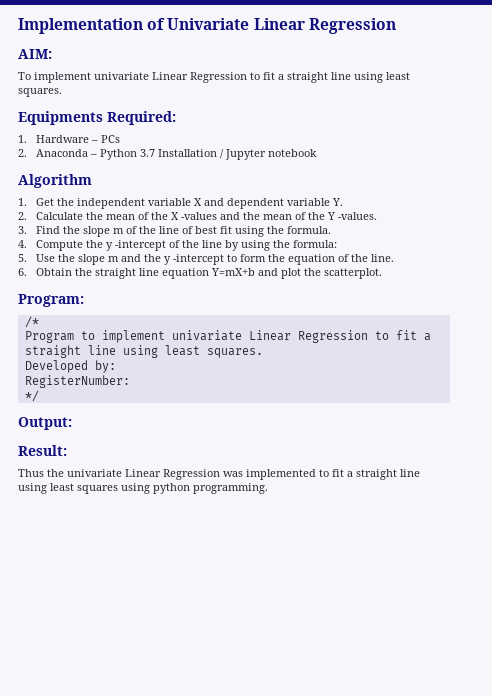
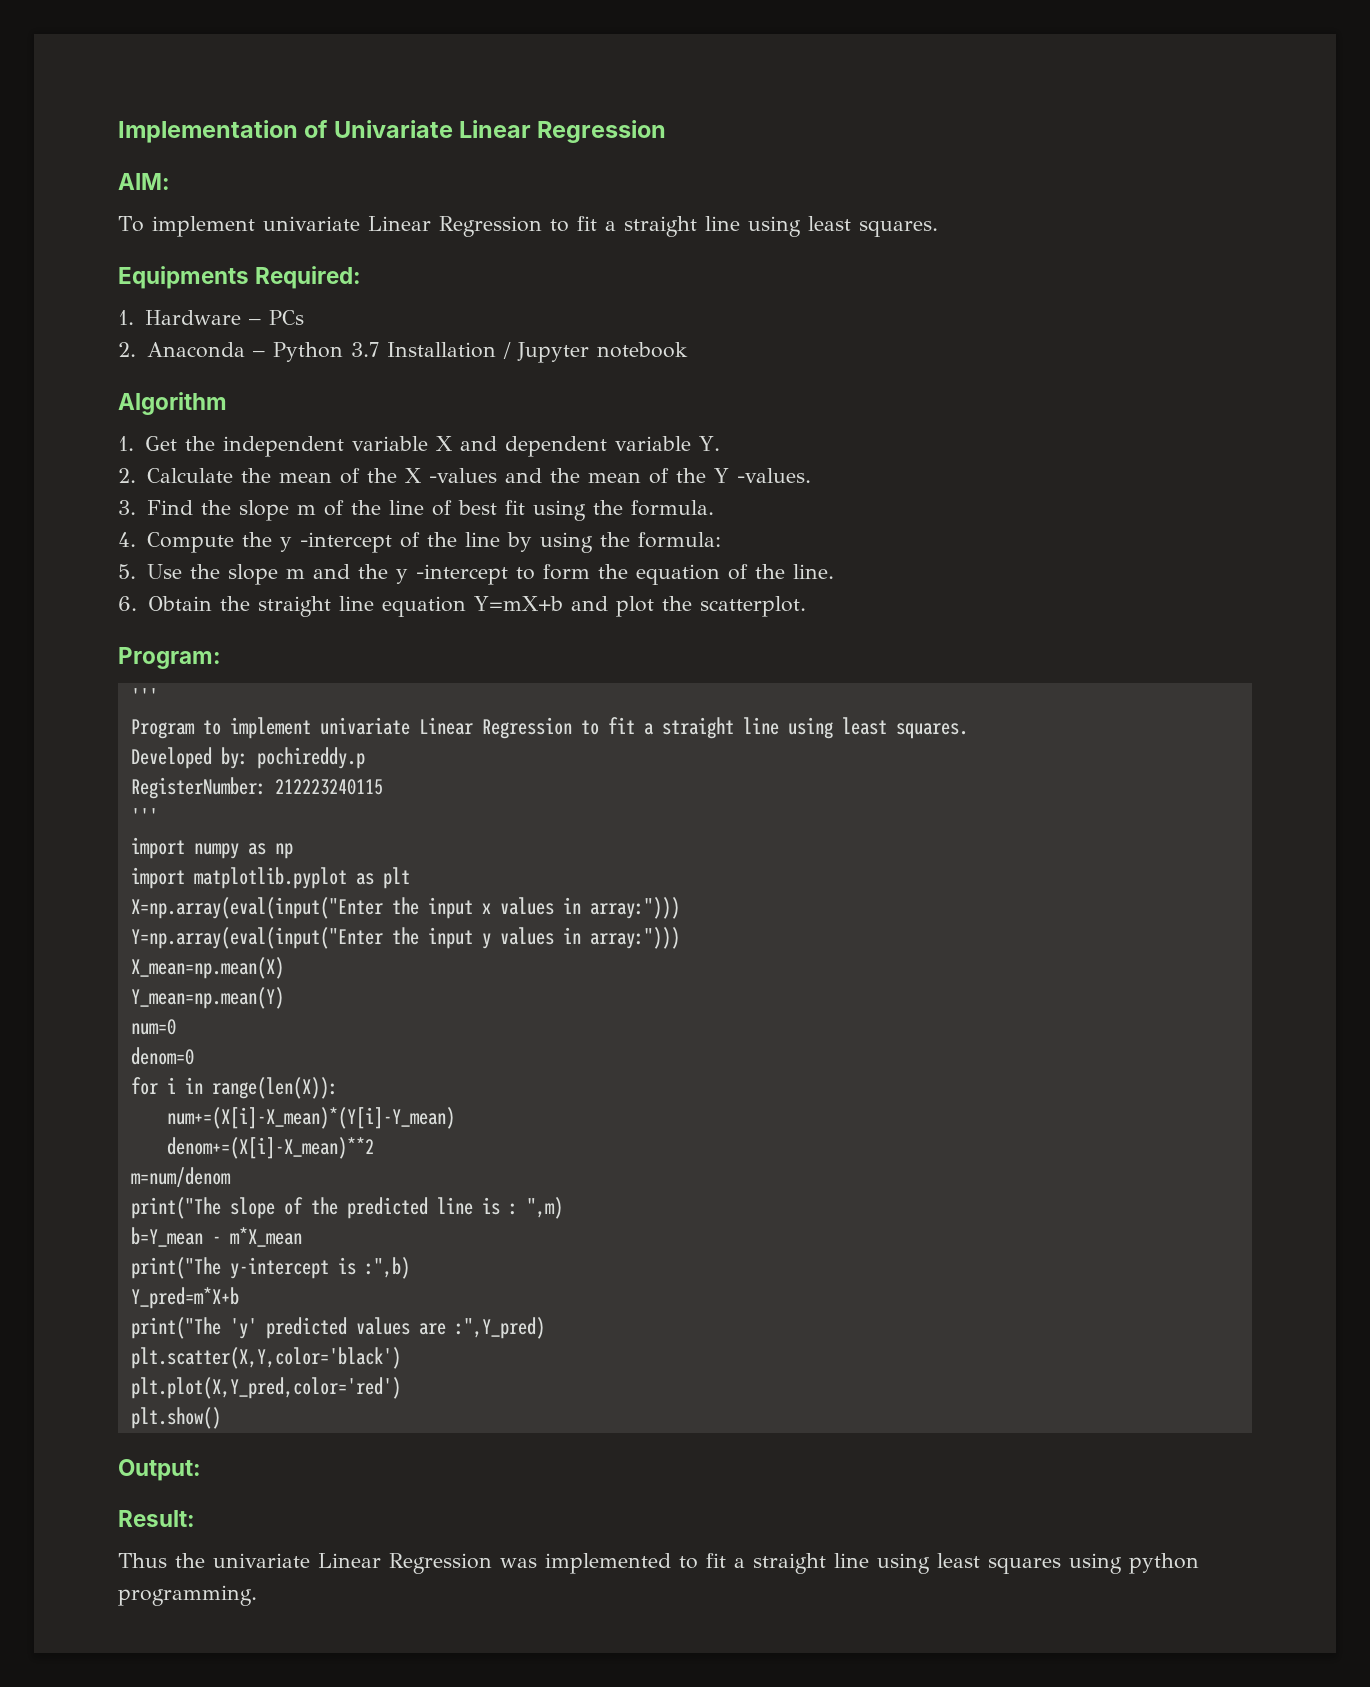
  Program:
- /*
+ '''
- Developed by:
+ Developed by: pochireddy.p
- RegisterNumber:
- */
+ RegisterNumber: 212223240115
+ '''
+ import numpy as np
+ import matplotlib.pyplot as plt
+ X=np.array(eval(input("Enter the input x values in array:")))
+ Y=np.array(eval(input("Enter the input y values in array:")))
+ X_mean=np.mean(X)
+ Y_mean=np.mean(Y)
+ num=0
+ denom=0
+ for i in range(len(X)):
+ num+=(X[i]-X_mean)*(Y[i]-Y_mean)
+ denom+=(X[i]-X_mean)**2
+ m=num/denom
+ print("The slope of the predicted line is : ",m)
+ b=Y_mean - m*X_mean
+ print("The y-intercept is :",b)
+ Y_pred=m*X+b
+ print("The 'y' predicted values are :",Y_pred)
+ plt.scatter(X,Y,color='black')
+ plt.plot(X,Y_pred,color='red')
+ plt.show()

